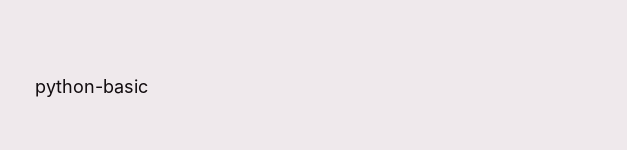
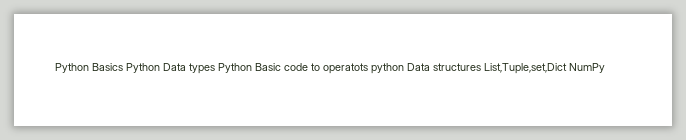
- python-basic
+ Python Basics Python Data types Python Basic code to operatots python Data structures List,Tuple,set,Dict NumPy

